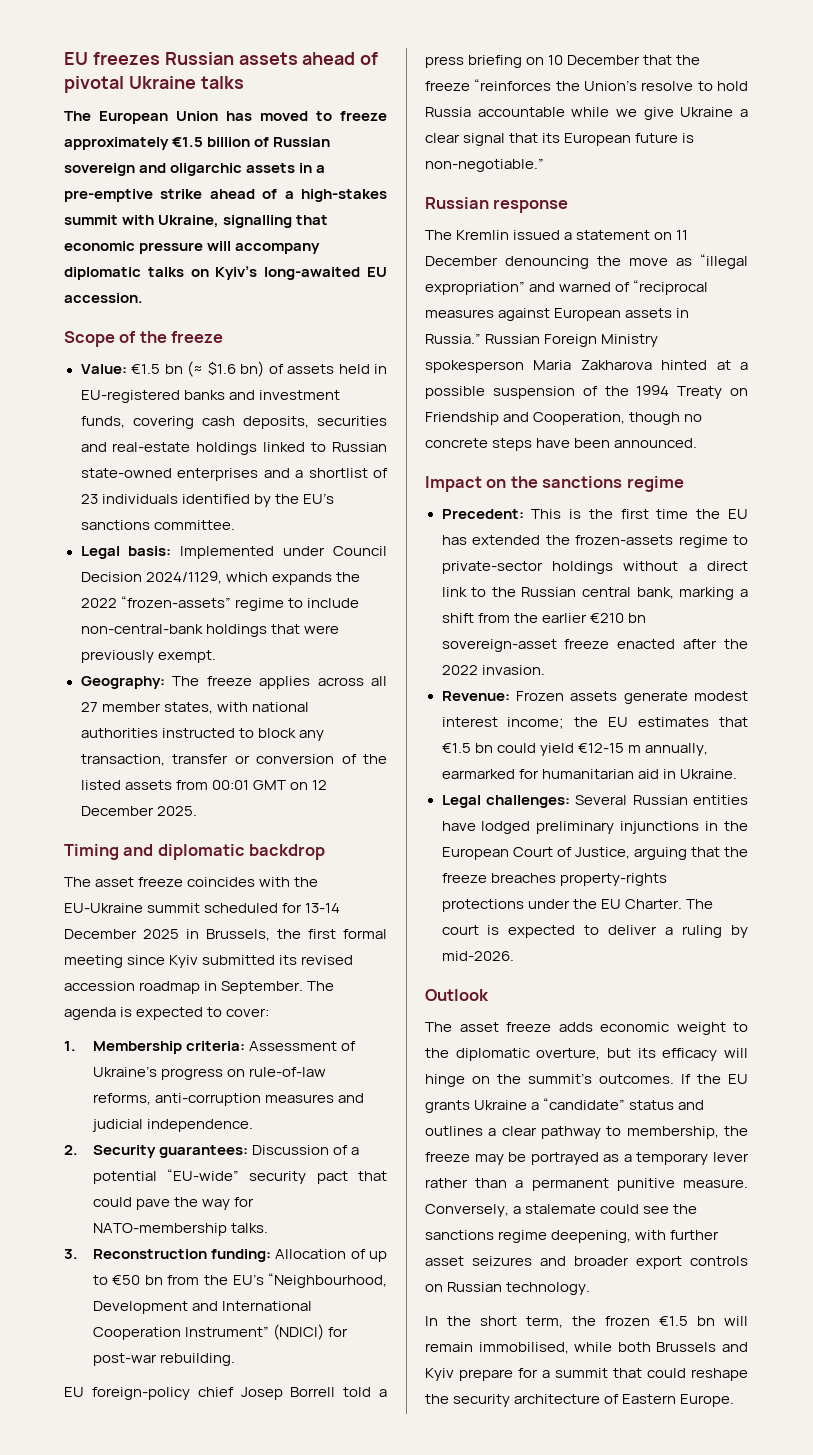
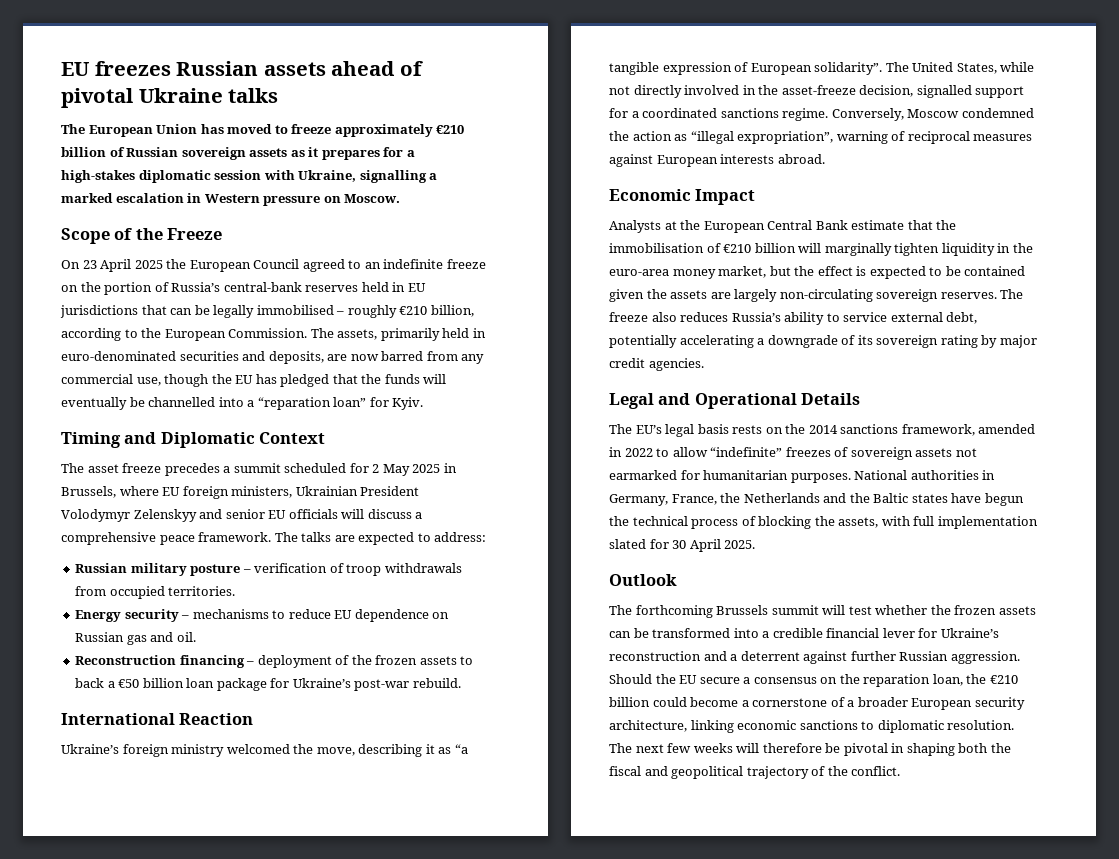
- The European Union has moved to freeze approximately €1.5 billion of Russian sovereign and oligarchic assets in a pre‑emptive strike ahead of a high‑stakes summit with Ukraine, signalling that economic pressure will accompany diplomatic talks on Kyiv’s long‑awaited EU accession.
- Scope of the freeze
- Value: €1.5 bn (≈ $1.6 bn) of assets held in EU‑registered banks and investment funds, covering cash deposits, securities and real‑estate holdings linked to Russian state‑owned enterprises and a shortlist of 23 individuals identified by the EU’s sanctions committee.
- Legal basis: Implemented under Council Decision 2024/1129, which expands the 2022 “frozen‑assets” regime to include non‑central‑bank holdings that were previously exempt.
- Geography: The freeze applies across all 27 member states, with national authorities instructed to block any transaction, transfer or conversion of the listed assets from 00:01 GMT on 12 December 2025.
+ The European Union has moved to freeze approximately €210 billion of Russian sovereign assets as it prepares for a high‑stakes diplomatic session with Ukraine, signalling a marked escalation in Western pressure on Moscow.
+ Scope of the Freeze
+ On 23 April 2025 the European Council agreed to an indefinite freeze on the portion of Russia’s central‑bank reserves held in EU jurisdictions that can be legally immobilised – roughly €210 billion, according to the European Commission. The assets, primarily held in euro‑denominated securities and deposits, are now barred from any commercial use, though the EU has pledged that the funds will eventually be channelled into a “reparation loan” for Kyiv.
- Timing and diplomatic backdrop
- The asset freeze coincides with the EU‑Ukraine summit scheduled for 13‑14 December 2025 in Brussels, the first formal meeting since Kyiv submitted its revised accession roadmap in September. The agenda is expected to cover:
- 1. Membership criteria: Assessment of Ukraine’s progress on rule‑of‑law reforms, anti‑corruption measures and judicial independence.
- 2. Security guarantees: Discussion of a potential “EU‑wide” security pact that could pave the way for NATO‑membership talks.
- 3. Reconstruction funding: Allocation of up to €50 bn from the EU’s “Neighbourhood, Development and International Cooperation Instrument” (NDICI) for post‑war rebuilding.
- EU foreign‑policy chief Josep Borrell told a press briefing on 10 December that the freeze “reinforces the Union’s resolve to hold Russia accountable while we give Ukraine a clear signal that its European future is non‑negotiable.”
- Russian response
- The Kremlin issued a statement on 11 December denouncing the move as “illegal expropriation” and warned of “reciprocal measures against European assets in Russia.” Russian Foreign Ministry spokesperson Maria Zakharova hinted at a possible suspension of the 1994 Treaty on Friendship and Cooperation, though no concrete steps have been announced.
- Impact on the sanctions regime
- Precedent: This is the first time the EU has extended the frozen‑assets regime to private‑sector holdings without a direct link to the Russian central bank, marking a shift from the earlier €210 bn sovereign‑asset freeze enacted after the 2022 invasion.
- Revenue: Frozen assets generate modest interest income; the EU estimates that €1.5 bn could yield €12‑15 m annually, earmarked for humanitarian aid in Ukraine.
- Legal challenges: Several Russian entities have lodged preliminary injunctions in the European Court of Justice, arguing that the freeze breaches property‑rights protections under the EU Charter. The court is expected to deliver a ruling by mid‑2026.
+ Timing and Diplomatic Context
+ The asset freeze precedes a summit scheduled for 2 May 2025 in Brussels, where EU foreign ministers, Ukrainian President Volodymyr Zelenskyy and senior EU officials will discuss a comprehensive peace framework. The talks are expected to address:
+ Russian military posture – verification of troop withdrawals from occupied territories.
+ Energy security – mechanisms to reduce EU dependence on Russian gas and oil.
+ Reconstruction financing – deployment of the frozen assets to back a €50 billion loan package for Ukraine’s post‑war rebuild.
+ International Reaction
+ Ukraine’s foreign ministry welcomed the move, describing it as “a tangible expression of European solidarity”. The United States, while not directly involved in the asset‑freeze decision, signalled support for a coordinated sanctions regime. Conversely, Moscow condemned the action as “illegal expropriation”, warning of reciprocal measures against European interests abroad.
+ Economic Impact
+ Analysts at the European Central Bank estimate that the immobilisation of €210 billion will marginally tighten liquidity in the euro‑area money market, but the effect is expected to be contained given the assets are largely non‑circulating sovereign reserves. The freeze also reduces Russia’s ability to service external debt, potentially accelerating a downgrade of its sovereign rating by major credit agencies.
+ Legal and Operational Details
+ The EU’s legal basis rests on the 2014 sanctions framework, amended in 2022 to allow “indefinite” freezes of sovereign assets not earmarked for humanitarian purposes. National authorities in Germany, France, the Netherlands and the Baltic states have begun the technical process of blocking the assets, with full implementation slated for 30 April 2025.
  Outlook
- The asset freeze adds economic weight to the diplomatic overture, but its efficacy will hinge on the summit’s outcomes. If the EU grants Ukraine a “candidate” status and outlines a clear pathway to membership, the freeze may be portrayed as a temporary lever rather than a permanent punitive measure. Conversely, a stalemate could see the sanctions regime deepening, with further asset seizures and broader export controls on Russian technology.
- In the short term, the frozen €1.5 bn will remain immobilised, while both Brussels and Kyiv prepare for a summit that could reshape the security architecture of Eastern Europe.
+ The forthcoming Brussels summit will test whether the frozen assets can be transformed into a credible financial lever for Ukraine’s reconstruction and a deterrent against further Russian aggression. Should the EU secure a consensus on the reparation loan, the €210 billion could become a cornerstone of a broader European security architecture, linking economic sanctions to diplomatic resolution. The next few weeks will therefore be pivotal in shaping both the fiscal and geopolitical trajectory of the conflict.

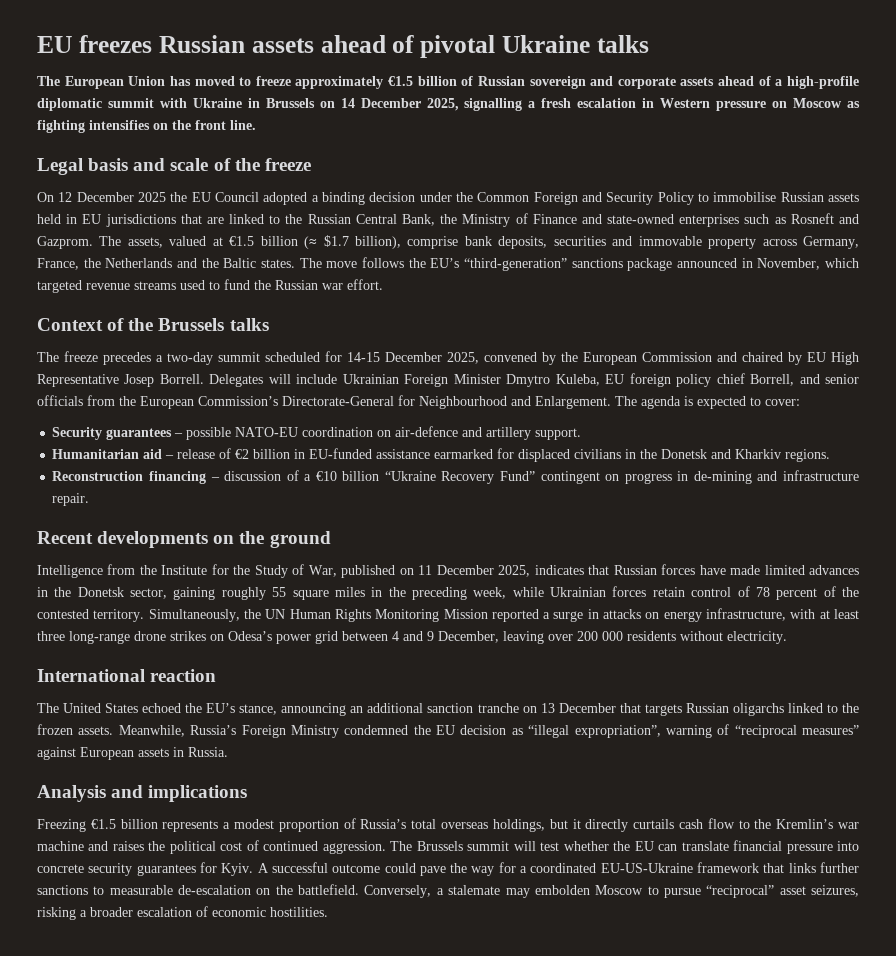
- The European Union has moved to freeze approximately €210 billion of Russian sovereign assets as it prepares for a high‑stakes diplomatic session with Ukraine, signalling a marked escalation in Western pressure on Moscow.
- Scope of the Freeze
+ The European Union has moved to freeze approximately €1.5 billion of Russian sovereign and corporate assets ahead of a high‑profile diplomatic summit with Ukraine in Brussels on 14 December 2025, signalling a fresh escalation in Western pressure on Moscow as fighting intensifies on the front line.
+ Legal basis and scale of the freeze
- On 23 April 2025 the European Council agreed to an indefinite freeze on the portion of Russia’s central‑bank reserves held in EU jurisdictions that can be legally immobilised – roughly €210 billion, according to the European Commission. The assets, primarily held in euro‑denominated securities and deposits, are now barred from any commercial use, though the EU has pledged that the funds will eventually be channelled into a “reparation loan” for Kyiv.
- Timing and Diplomatic Context
- The asset freeze precedes a summit scheduled for 2 May 2025 in Brussels, where EU foreign ministers, Ukrainian President Volodymyr Zelenskyy and senior EU officials will discuss a comprehensive peace framework. The talks are expected to address:
- Russian military posture – verification of troop withdrawals from occupied territories.
- Energy security – mechanisms to reduce EU dependence on Russian gas and oil.
- Reconstruction financing – deployment of the frozen assets to back a €50 billion loan package for Ukraine’s post‑war rebuild.
- International Reaction
- Ukraine’s foreign ministry welcomed the move, describing it as “a tangible expression of European solidarity”. The United States, while not directly involved in the asset‑freeze decision, signalled support for a coordinated sanctions regime. Conversely, Moscow condemned the action as “illegal expropriation”, warning of reciprocal measures against European interests abroad.
- Economic Impact
- Analysts at the European Central Bank estimate that the immobilisation of €210 billion will marginally tighten liquidity in the euro‑area money market, but the effect is expected to be contained given the assets are largely non‑circulating sovereign reserves. The freeze also reduces Russia’s ability to service external debt, potentially accelerating a downgrade of its sovereign rating by major credit agencies.
- Legal and Operational Details
- The EU’s legal basis rests on the 2014 sanctions framework, amended in 2022 to allow “indefinite” freezes of sovereign assets not earmarked for humanitarian purposes. National authorities in Germany, France, the Netherlands and the Baltic states have begun the technical process of blocking the assets, with full implementation slated for 30 April 2025.
- Outlook
- The forthcoming Brussels summit will test whether the frozen assets can be transformed into a credible financial lever for Ukraine’s reconstruction and a deterrent against further Russian aggression. Should the EU secure a consensus on the reparation loan, the €210 billion could become a cornerstone of a broader European security architecture, linking economic sanctions to diplomatic resolution. The next few weeks will therefore be pivotal in shaping both the fiscal and geopolitical trajectory of the conflict.
+ On 12 December 2025 the EU Council adopted a binding decision under the Common Foreign and Security Policy to immobilise Russian assets held in EU jurisdictions that are linked to the Russian Central Bank, the Ministry of Finance and state‑owned enterprises such as Rosneft and Gazprom. The assets, valued at €1.5 billion (≈ $1.7 billion), comprise bank deposits, securities and immovable property across Germany, France, the Netherlands and the Baltic states. The move follows the EU’s “third‑generation” sanctions package announced in November, which targeted revenue streams used to fund the Russian war effort.
+ Context of the Brussels talks
+ The freeze precedes a two‑day summit scheduled for 14‑15 December 2025, convened by the European Commission and chaired by EU High Representative Josep Borrell. Delegates will include Ukrainian Foreign Minister Dmytro Kuleba, EU foreign policy chief Borrell, and senior officials from the European Commission’s Directorate‑General for Neighbourhood and Enlargement. The agenda is expected to cover:
+ Security guarantees – possible NATO‑EU coordination on air‑defence and artillery support.
+ Humanitarian aid – release of €2 billion in EU‑funded assistance earmarked for displaced civilians in the Donetsk and Kharkiv regions.
+ Reconstruction financing – discussion of a €10 billion “Ukraine Recovery Fund” contingent on progress in de‑mining and infrastructure repair.
+ Recent developments on the ground
+ Intelligence from the Institute for the Study of War, published on 11 December 2025, indicates that Russian forces have made limited advances in the Donetsk sector, gaining roughly 55 square miles in the preceding week, while Ukrainian forces retain control of 78 percent of the contested territory. Simultaneously, the UN Human Rights Monitoring Mission reported a surge in attacks on energy infrastructure, with at least three long‑range drone strikes on Odesa’s power grid between 4 and 9 December, leaving over 200 000 residents without electricity.
+ International reaction
+ The United States echoed the EU’s stance, announcing an additional sanction tranche on 13 December that targets Russian oligarchs linked to the frozen assets. Meanwhile, Russia’s Foreign Ministry condemned the EU decision as “illegal expropriation”, warning of “reciprocal measures” against European assets in Russia.
+ Analysis and implications
+ Freezing €1.5 billion represents a modest proportion of Russia’s total overseas holdings, but it directly curtails cash flow to the Kremlin’s war machine and raises the political cost of continued aggression. The Brussels summit will test whether the EU can translate financial pressure into concrete security guarantees for Kyiv. A successful outcome could pave the way for a coordinated EU‑US‑Ukraine framework that links further sanctions to measurable de‑escalation on the battlefield. Conversely, a stalemate may embolden Moscow to pursue “reciprocal” asset seizures, risking a broader escalation of economic hostilities.

